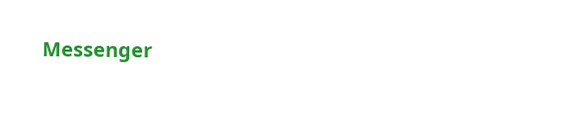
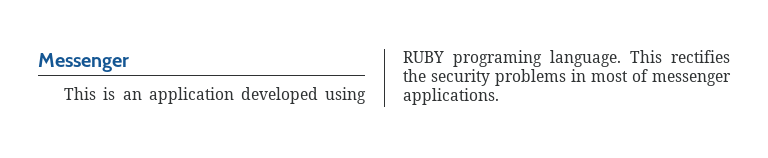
+ This is an application developed using RUBY programing language. This rectifies the security problems in most of messenger applications.

